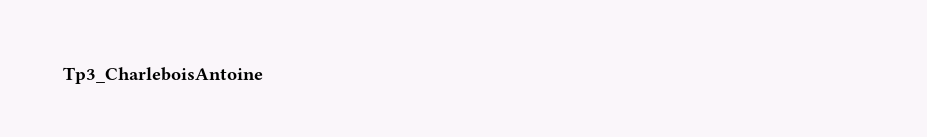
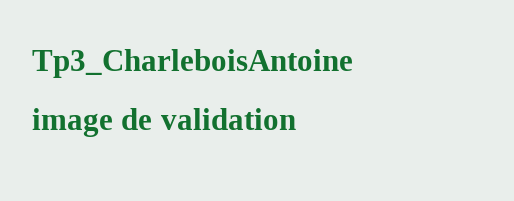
+ image de validation

